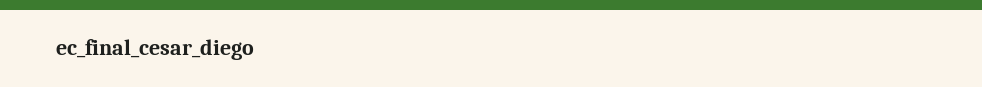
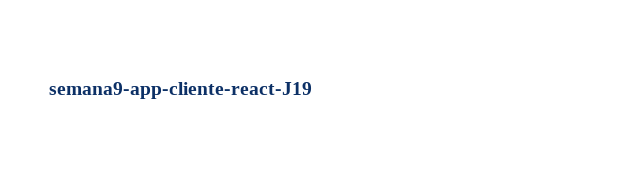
- ec_final_cesar_diego
+ semana9-app-cliente-react-J19

